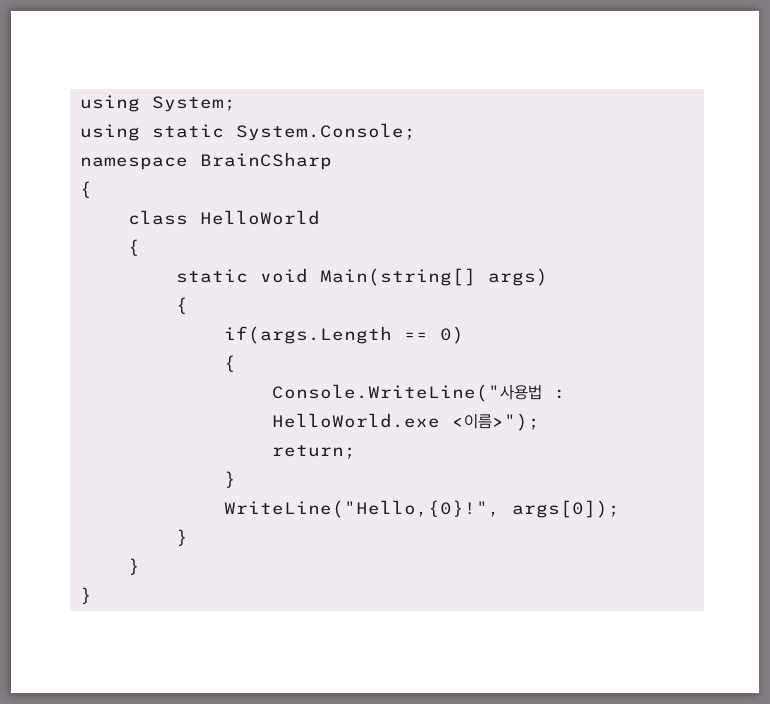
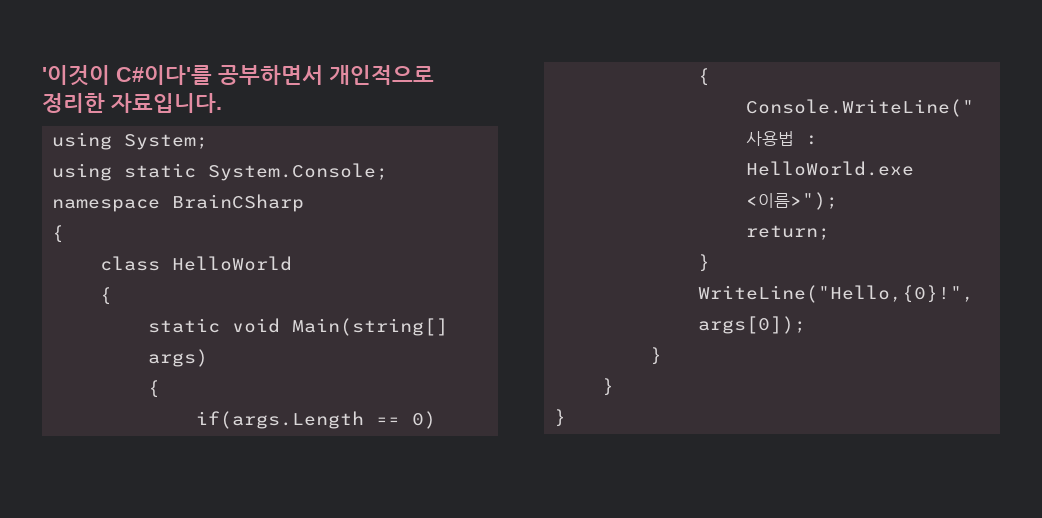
+ '이것이 C#이다'를 공부하면서 개인적으로 정리한 자료입니다.

